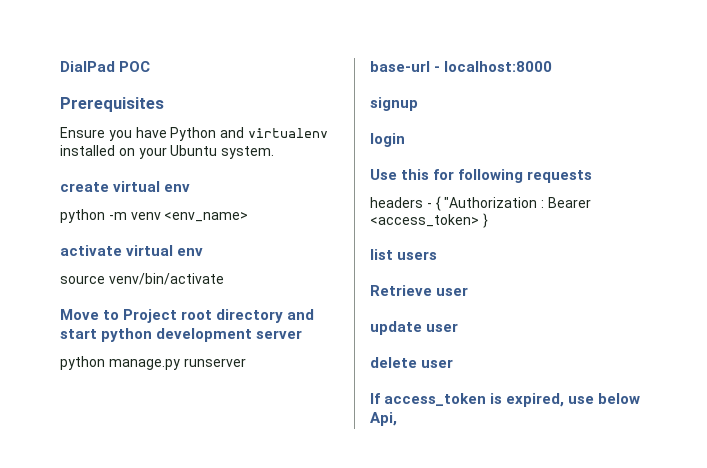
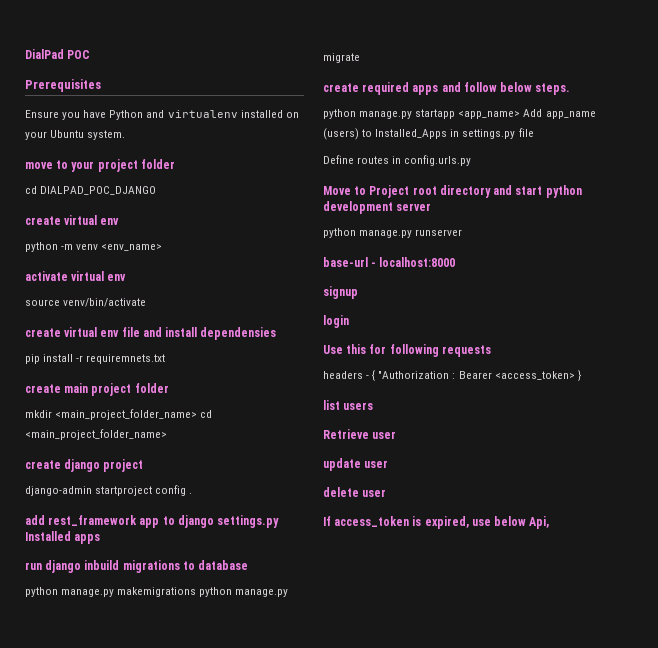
+ move to your project folder
+ cd DIALPAD_POC_DJANGO
+ create virtual env file and install dependensies
+ pip install -r requiremnets.txt
+ create main project folder
+ mkdir <main_project_folder_name> cd <main_project_folder_name>
+ create django project
+ django-admin startproject config .
+ add rest_framework app to django settings.py Installed apps
+ run django inbuild migrations to database
+ python manage.py makemigrations python manage.py migrate
+ create required apps and follow below steps.
+ python manage.py startapp <app_name> Add app_name (users) to Installed_Apps in settings.py file
+ Define routes in config.urls.py

